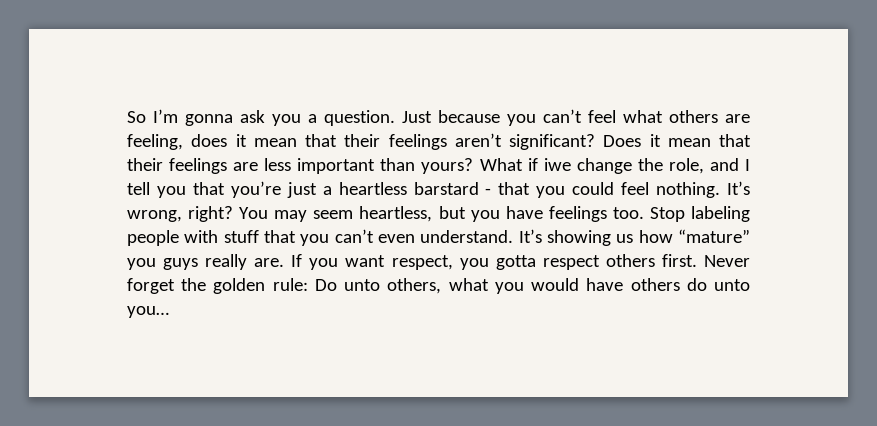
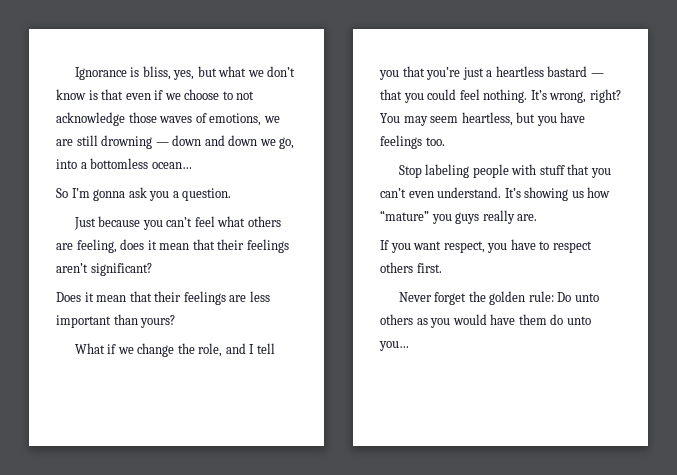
+ Ignorance is bliss, yes, but what we don’t know is that even if we choose to not acknowledge those waves of emotions, we are still drowning ― down and down we go, into a bottomless ocean…
- So I’m gonna ask you a question. Just because you can’t feel what others are feeling, does it mean that their feelings aren’t significant? Does it mean that their feelings are less important than yours? What if iwe change the role, and I tell you that you’re just a heartless barstard - that you could feel nothing.
+ So I’m gonna ask you a question.
+ Just because you can’t feel what others are feeling, does it mean that their feelings aren’t significant?
+ Does it mean that their feelings are less important than yours?
+ What if we change the role, and I tell you that you’re just a heartless bastard ― that you could feel nothing.
- You may seem heartless, but you have feelings too. Stop labeling people with stuff that you can’t even understand.
+ You may seem heartless, but you have feelings too.
+ Stop labeling people with stuff that you can’t even understand.
- It’s showing us how “mature” you guys really are. If you want respect, you gotta respect others first. Never forget the golden rule: Do unto others, what you would have others do unto you…
+ It’s showing us how “mature” you guys really are.
+ If you want respect, you have to respect others first.
+ Never forget the golden rule: Do unto others as you would have them do unto you…

